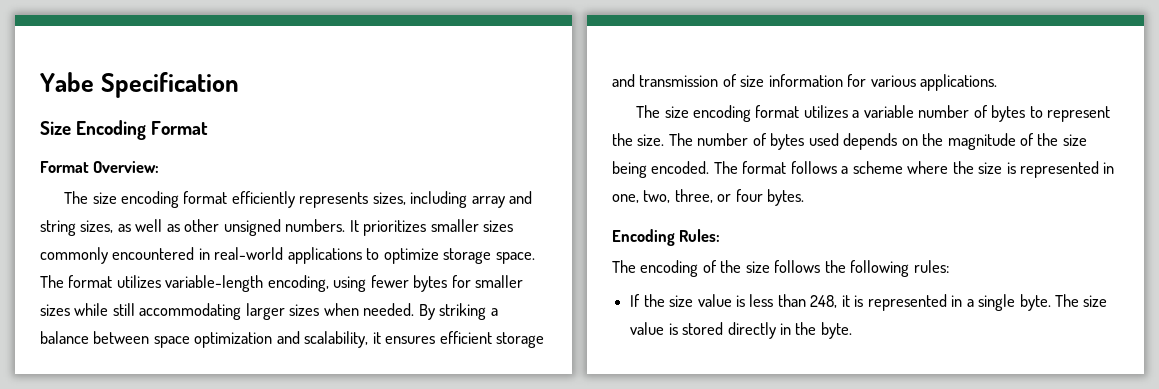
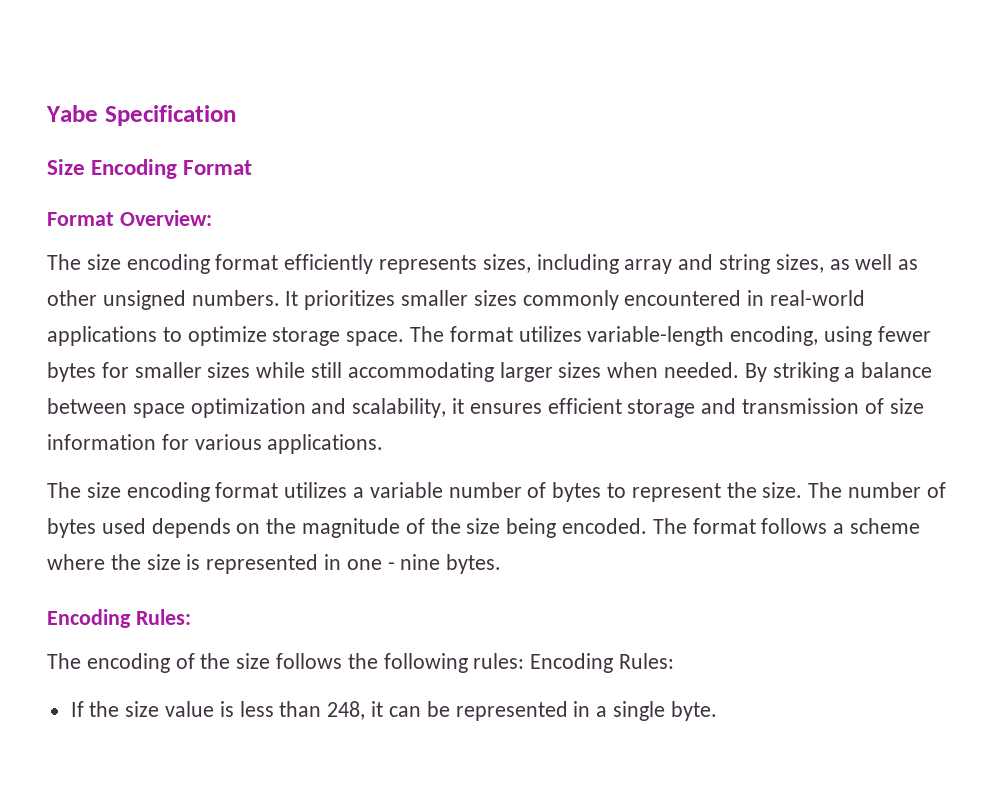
- The format follows a scheme where the size is represented in one, two, three, or four bytes.
+ The format follows a scheme where the size is represented in one - nine bytes.
- The encoding of the size follows the following rules:
+ The encoding of the size follows the following rules: Encoding Rules:
- If the size value is less than 248, it is represented in a single byte. The size value is stored directly in the byte.
+ If the size value is less than 248, it can be represented in a single byte.

